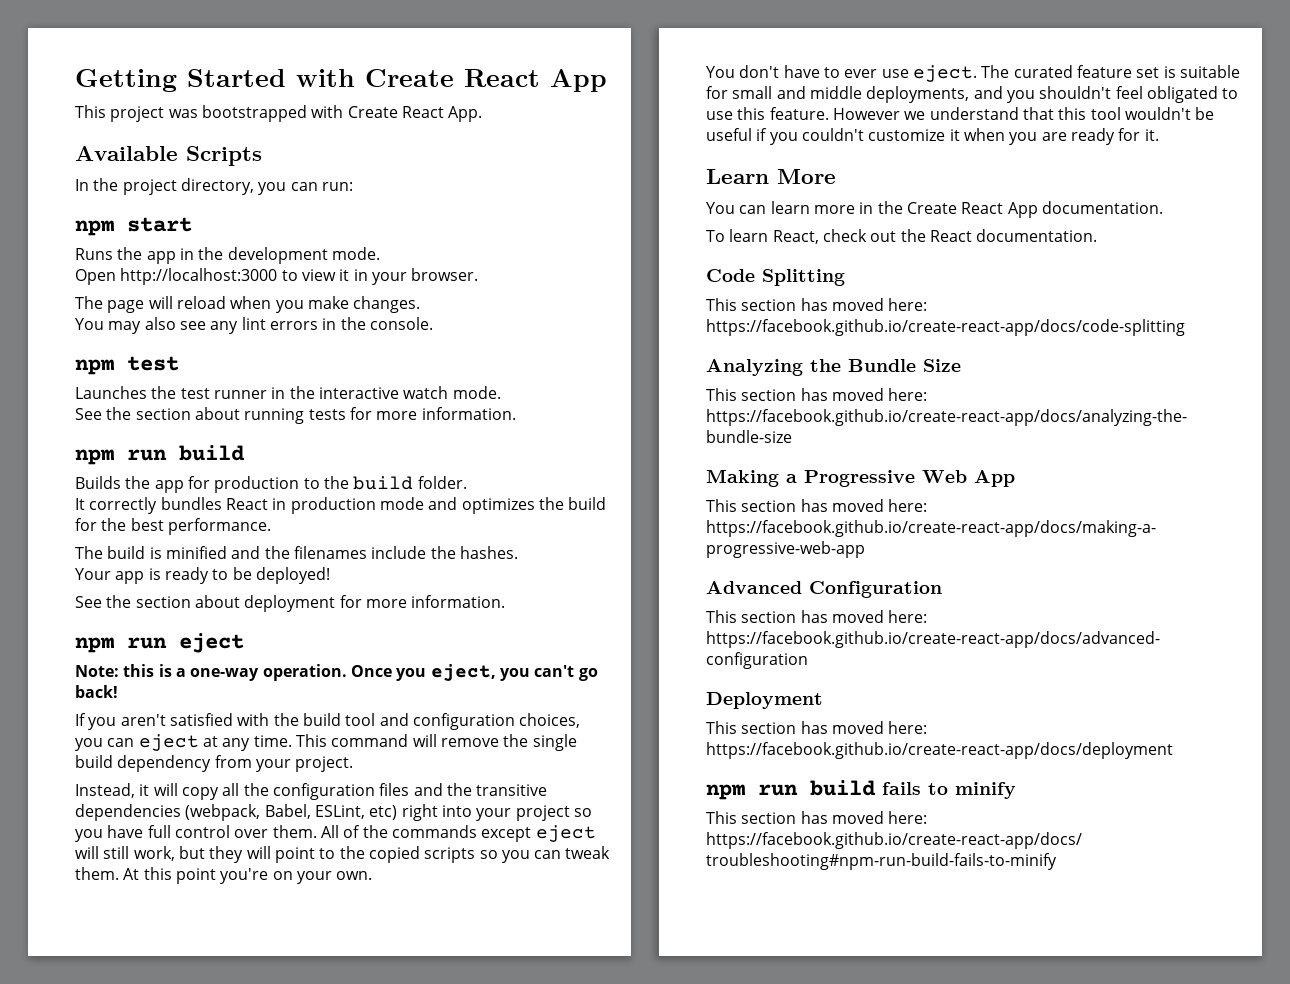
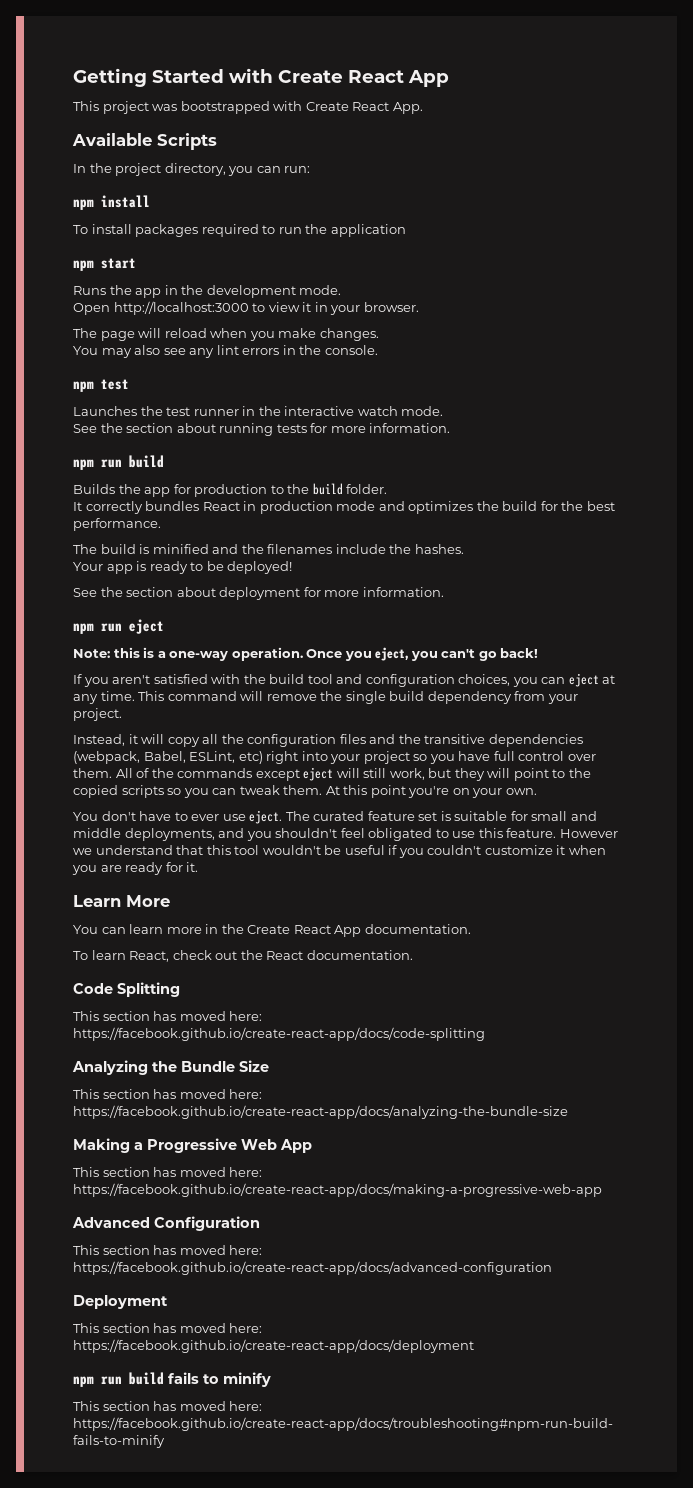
+ npm install
+ To install packages required to run the application

